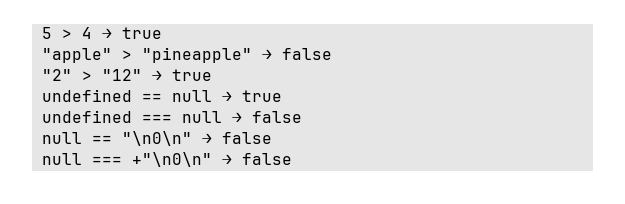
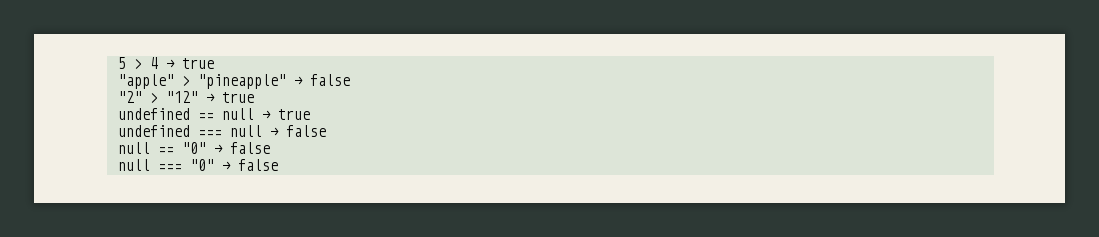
- null == "\n0\n" → false
+ null == "0" → false
- null === +"\n0\n" → false
+ null === "0" → false

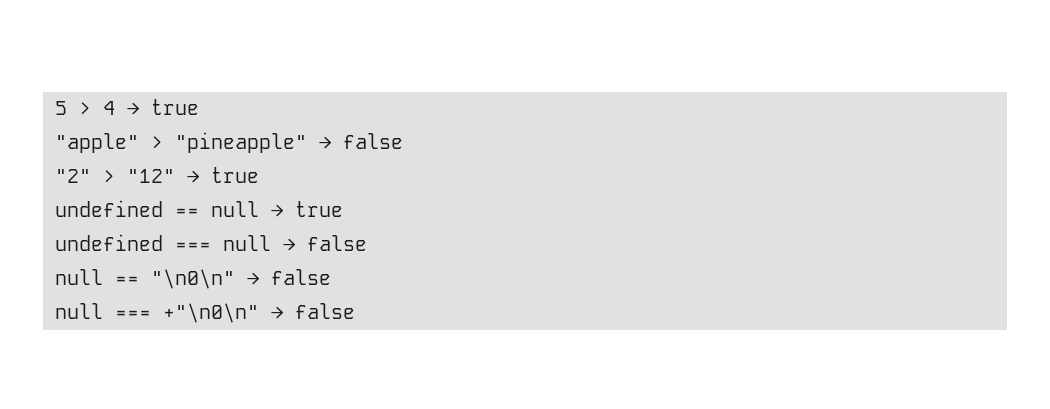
- null == "0" → false
+ null == "\n0\n" → false
- null === "0" → false
+ null === +"\n0\n" → false

